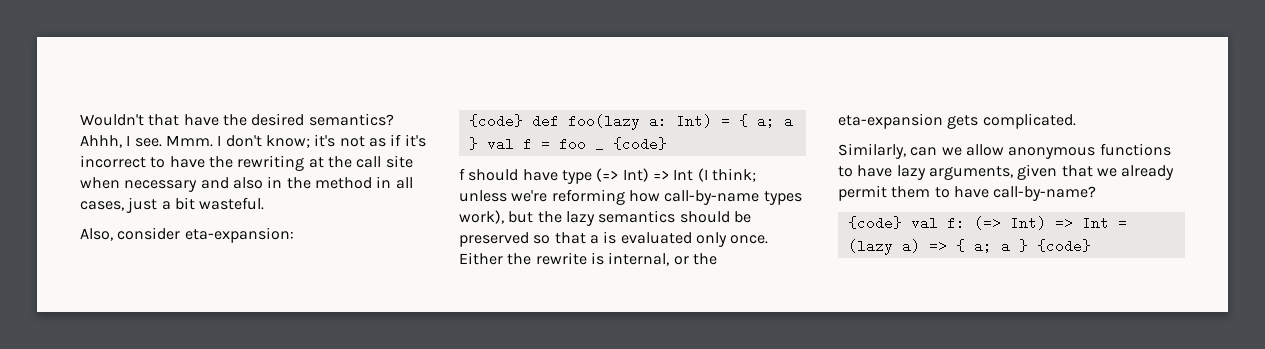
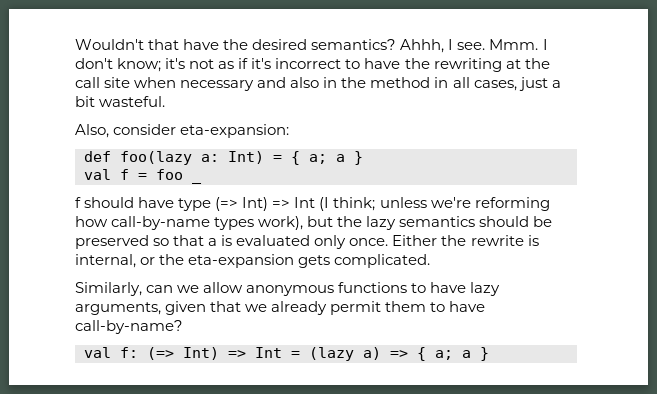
- {code} def foo(lazy a: Int) = { a; a } val f = foo _ {code}
+ def foo(lazy a: Int) = { a; a }
+ val f = foo _
- {code} val f: (=> Int) => Int = (lazy a) => { a; a } {code}
+ val f: (=> Int) => Int = (lazy a) => { a; a }

